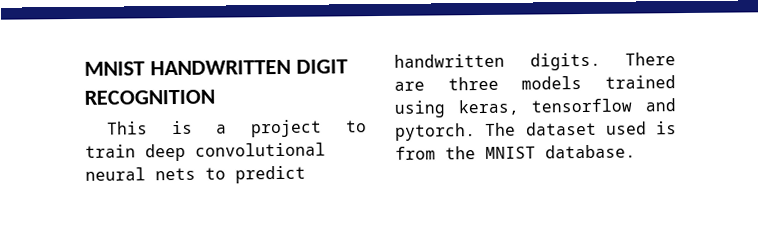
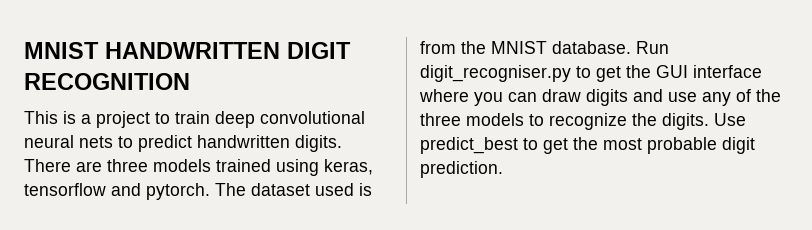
+ Run digit_recogniser.py to get the GUI interface where you can draw digits and use any of the three models to recognize the digits. Use predict_best to get the most probable digit prediction.

